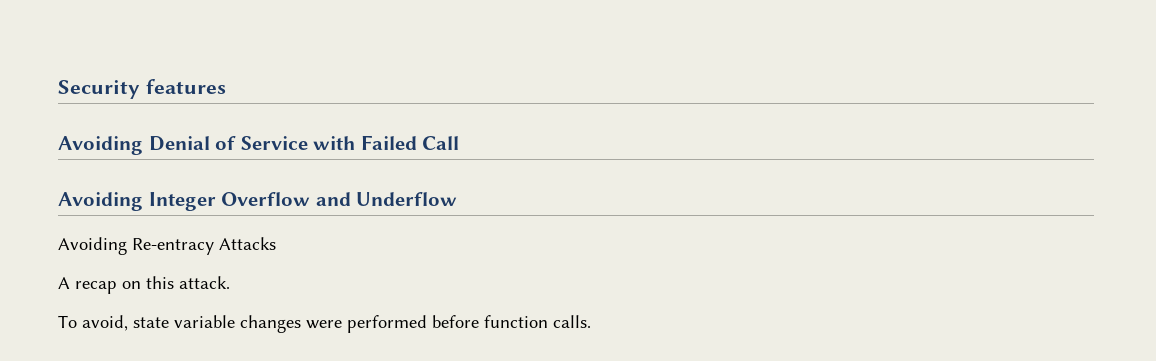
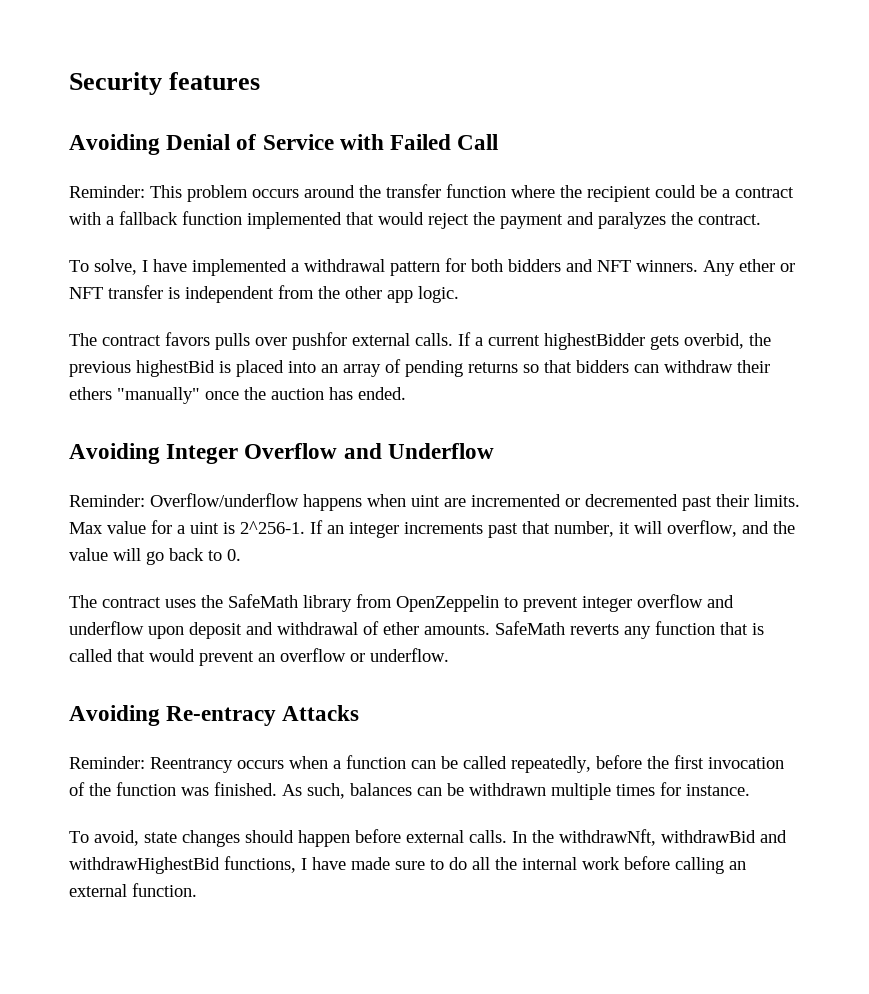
+ Reminder: This problem occurs around the transfer function where the recipient could be a contract with a fallback function implemented that would reject the payment and paralyzes the contract.
+ To solve, I have implemented a withdrawal pattern for both bidders and NFT winners. Any ether or NFT transfer is independent from the other app logic.
+ The contract favors pulls over pushfor external calls. If a current highestBidder gets overbid, the previous highestBid is placed into an array of pending returns so that bidders can withdraw their ethers "manually" once the auction has ended.
+ Reminder: Overflow/underflow happens when uint are incremented or decremented past their limits. Max value for a uint is 2^256-1. If an integer increments past that number, it will overflow, and the value will go back to 0.
+ The contract uses the SafeMath library from OpenZeppelin to prevent integer overflow and underflow upon deposit and withdrawal of ether amounts. SafeMath reverts any function that is called that would prevent an overflow or underflow.
  Avoiding Re-entracy Attacks
- A recap on this attack.
- To avoid, state variable changes were performed before function calls.
+ Reminder: Reentrancy occurs when a function can be called repeatedly, before the first invocation of the function was finished. As such, balances can be withdrawn multiple times for instance.
+ To avoid, state changes should happen before external calls. In the withdrawNft, withdrawBid and withdrawHighestBid functions, I have made sure to do all the internal work before calling an external function.

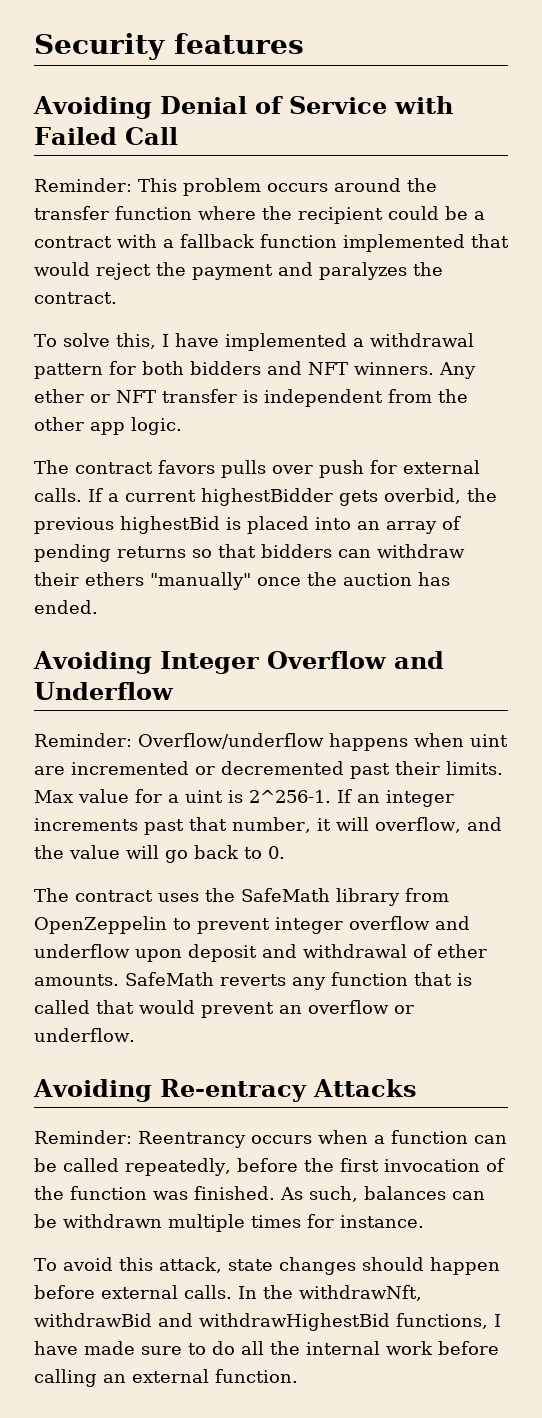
- To solve, I have implemented a withdrawal pattern for both bidders and NFT winners.
+ To solve this, I have implemented a withdrawal pattern for both bidders and NFT winners.
- The contract favors pulls over pushfor external calls.
+ The contract favors pulls over push for external calls.
- To avoid, state changes should happen before external calls.
+ To avoid this attack, state changes should happen before external calls.

